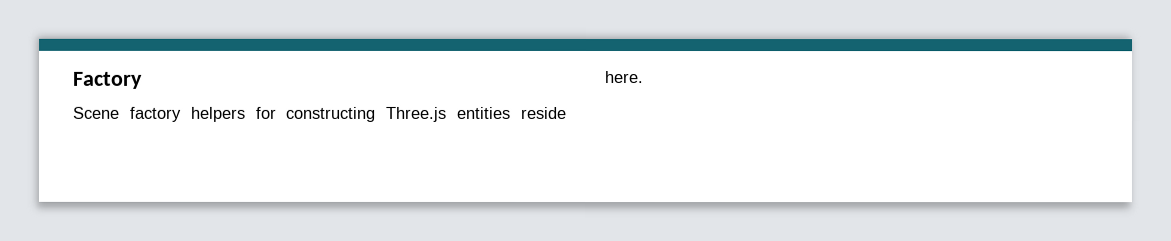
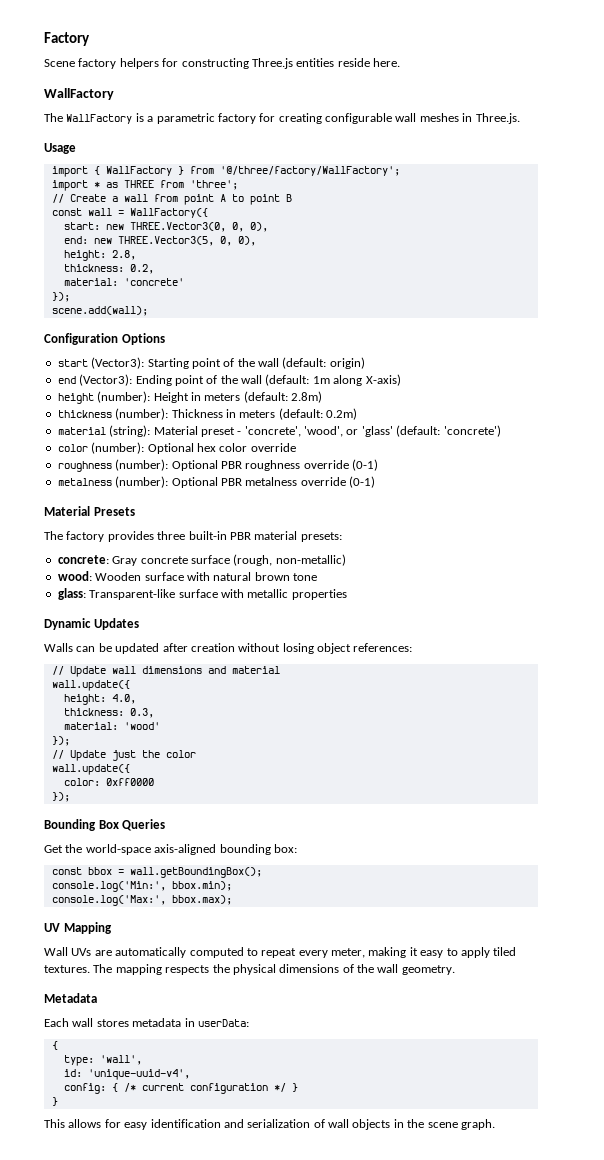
  Scene factory helpers for constructing Three.js entities reside here.
+ WallFactory
+ The WallFactory is a parametric factory for creating configurable wall meshes in Three.js.
+ Usage
+ import { WallFactory } from '@/three/factory/WallFactory';
+ import * as THREE from 'three';
+ // Create a wall from point A to point B
+ const wall = WallFactory({
+ start: new THREE.Vector3(0, 0, 0),
+ end: new THREE.Vector3(5, 0, 0),
+ height: 2.8,
+ thickness: 0.2,
+ material: 'concrete'
+ });
+ scene.add(wall);
+ Configuration Options
+ start (Vector3): Starting point of the wall (default: origin)
+ end (Vector3): Ending point of the wall (default: 1m along X-axis)
+ height (number): Height in meters (default: 2.8m)
+ thickness (number): Thickness in meters (default: 0.2m)
+ material (string): Material preset - 'concrete', 'wood', or 'glass' (default: 'concrete')
+ color (number): Optional hex color override
+ roughness (number): Optional PBR roughness override (0-1)
+ metalness (number): Optional PBR metalness override (0-1)
+ Material Presets
+ The factory provides three built-in PBR material presets:
+ concrete: Gray concrete surface (rough, non-metallic)
+ wood: Wooden surface with natural brown tone
+ glass: Transparent-like surface with metallic properties
+ Dynamic Updates
+ Walls can be updated after creation without losing object references:
+ // Update wall dimensions and material
+ wall.update({
+ height: 4.0,
+ thickness: 0.3,
+ material: 'wood'
+ });
+ // Update just the color
+ wall.update({
+ color: 0xff0000
+ });
+ Bounding Box Queries
+ Get the world-space axis-aligned bounding box:
+ const bbox = wall.getBoundingBox();
+ console.log('Min:', bbox.min);
+ console.log('Max:', bbox.max);
+ UV Mapping
+ Wall UVs are automatically computed to repeat every meter, making it easy to apply tiled textures. The mapping respects the physical dimensions of the wall geometry.
+ Metadata
+ Each wall stores metadata in userData:
+ {
+ type: 'wall',
+ id: 'unique-uuid-v4',
+ config: { /* current configuration */ }
+ }
+ This allows for easy identification and serialization of wall objects in the scene graph.

